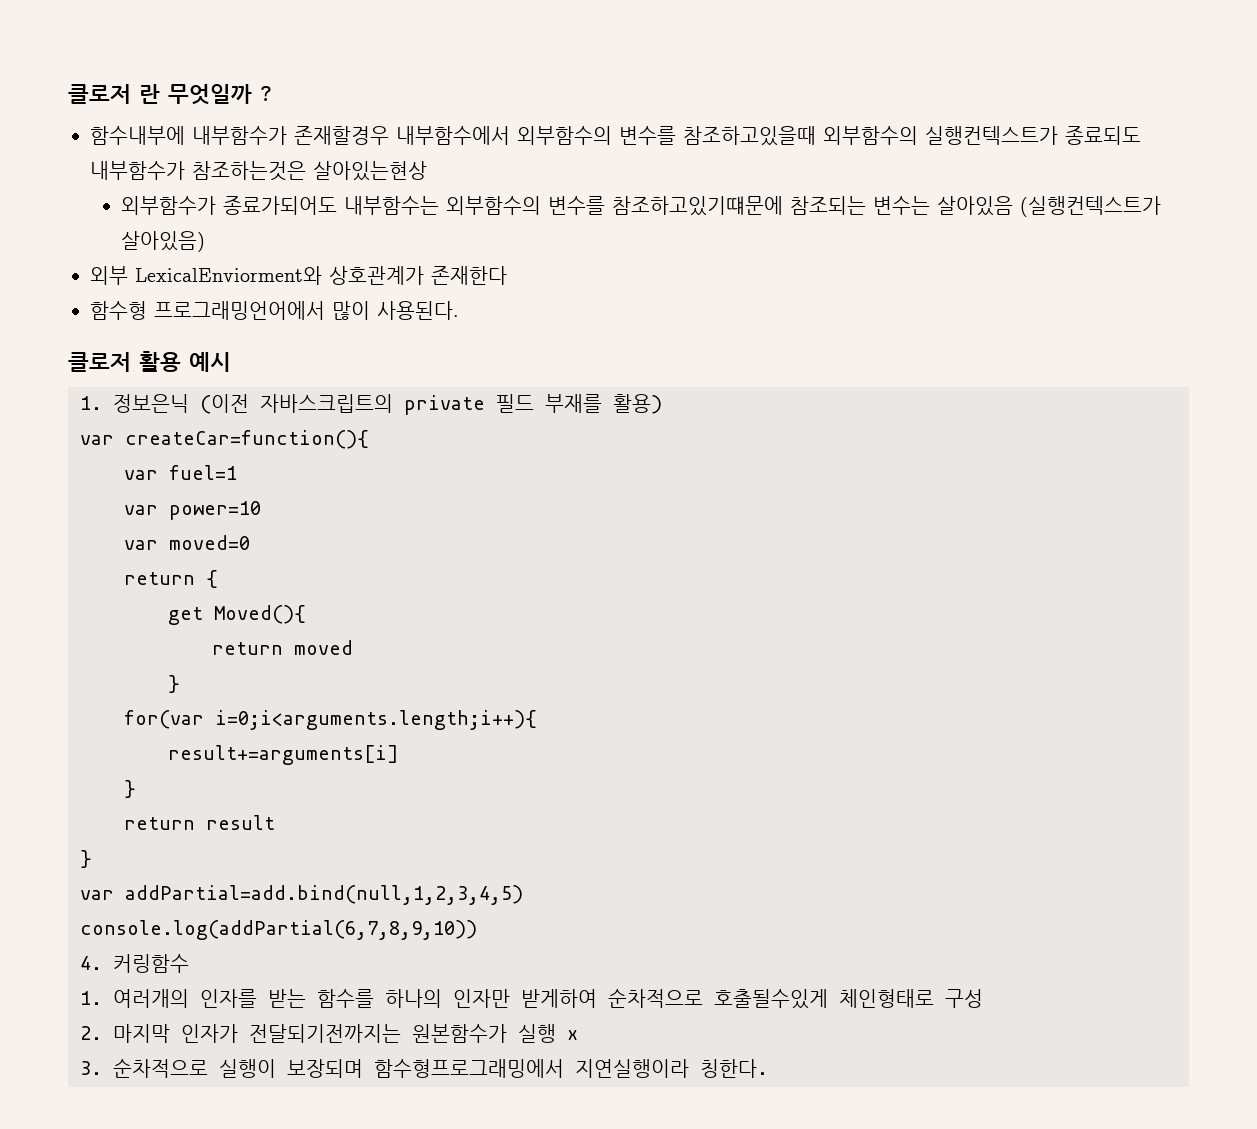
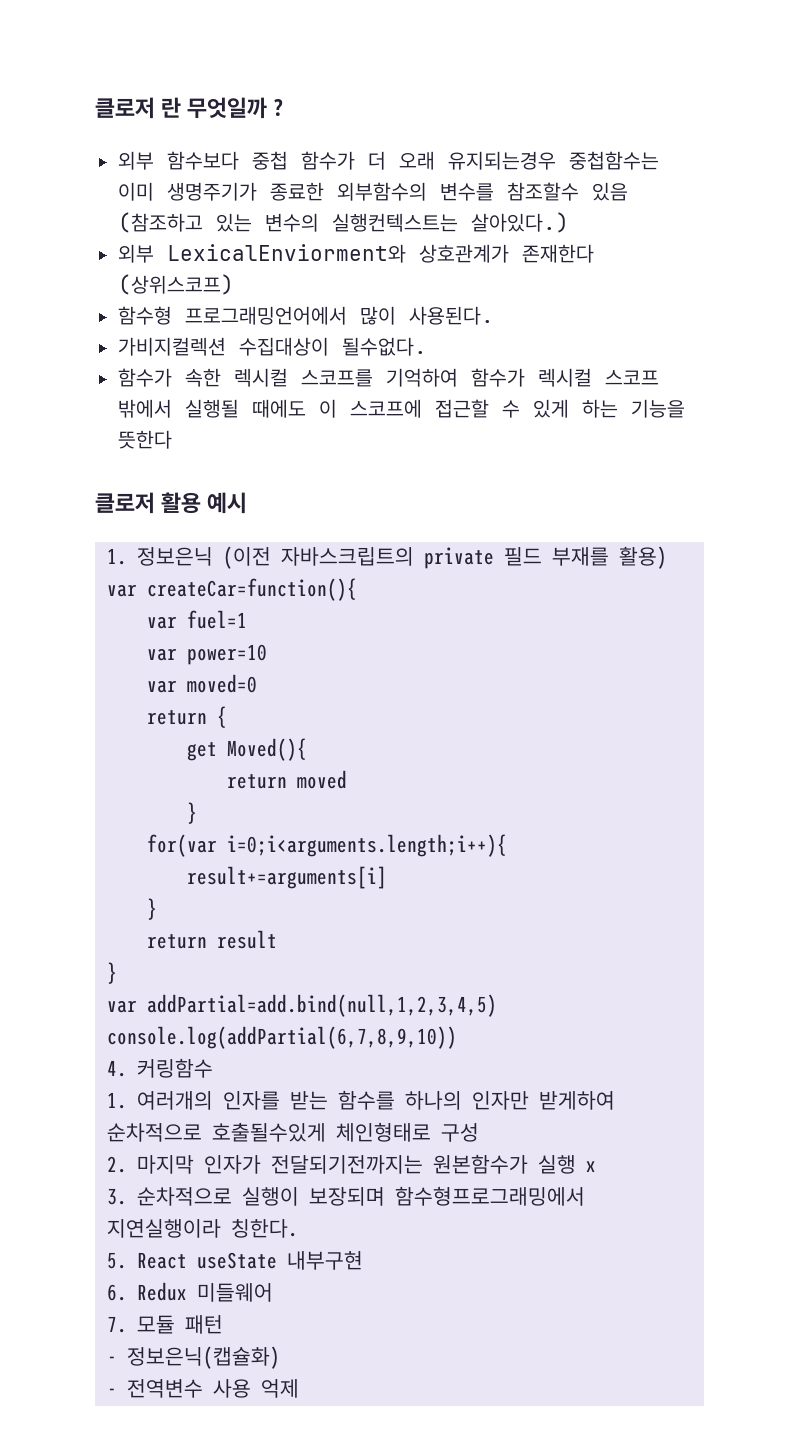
- 함수내부에 내부함수가 존재할경우 내부함수에서 외부함수의 변수를 참조하고있을때 외부함수의 실행컨텍스트가 종료되도 내부함수가 참조하는것은 살아있는현상
- 외부함수가 종료가되어도 내부함수는 외부함수의 변수를 참조하고있기떄문에 참조되는 변수는 살아있음 (실행컨텍스트가 살아있음)
+ 외부 함수보다 중첩 함수가 더 오래 유지되는경우 중첩함수는 이미 생명주기가 종료한 외부함수의 변수를 참조할수 있음 (참조하고 있는 변수의 실행컨텍스트는 살아있다.)
- 외부 LexicalEnviorment와 상호관계가 존재한다
+ 외부 LexicalEnviorment와 상호관계가 존재한다 (상위스코프)
+ 가비지컬렉션 수집대상이 될수없다.
+ 함수가 속한 렉시컬 스코프를 기억하여 함수가 렉시컬 스코프 밖에서 실행될 때에도 이 스코프에 접근할 수 있게 하는 기능을 뜻한다
+ 5. React useState 내부구현
+ 6. Redux 미들웨어
+ 7. 모듈 패턴
+ - 정보은닉(캡슐화)
+ - 전역변수 사용 억제

